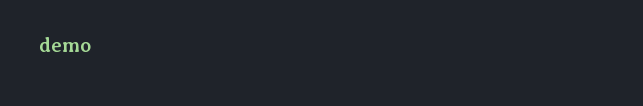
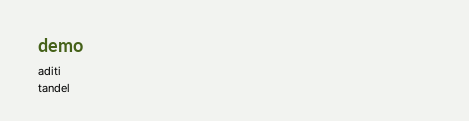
+ aditi
+ tandel

